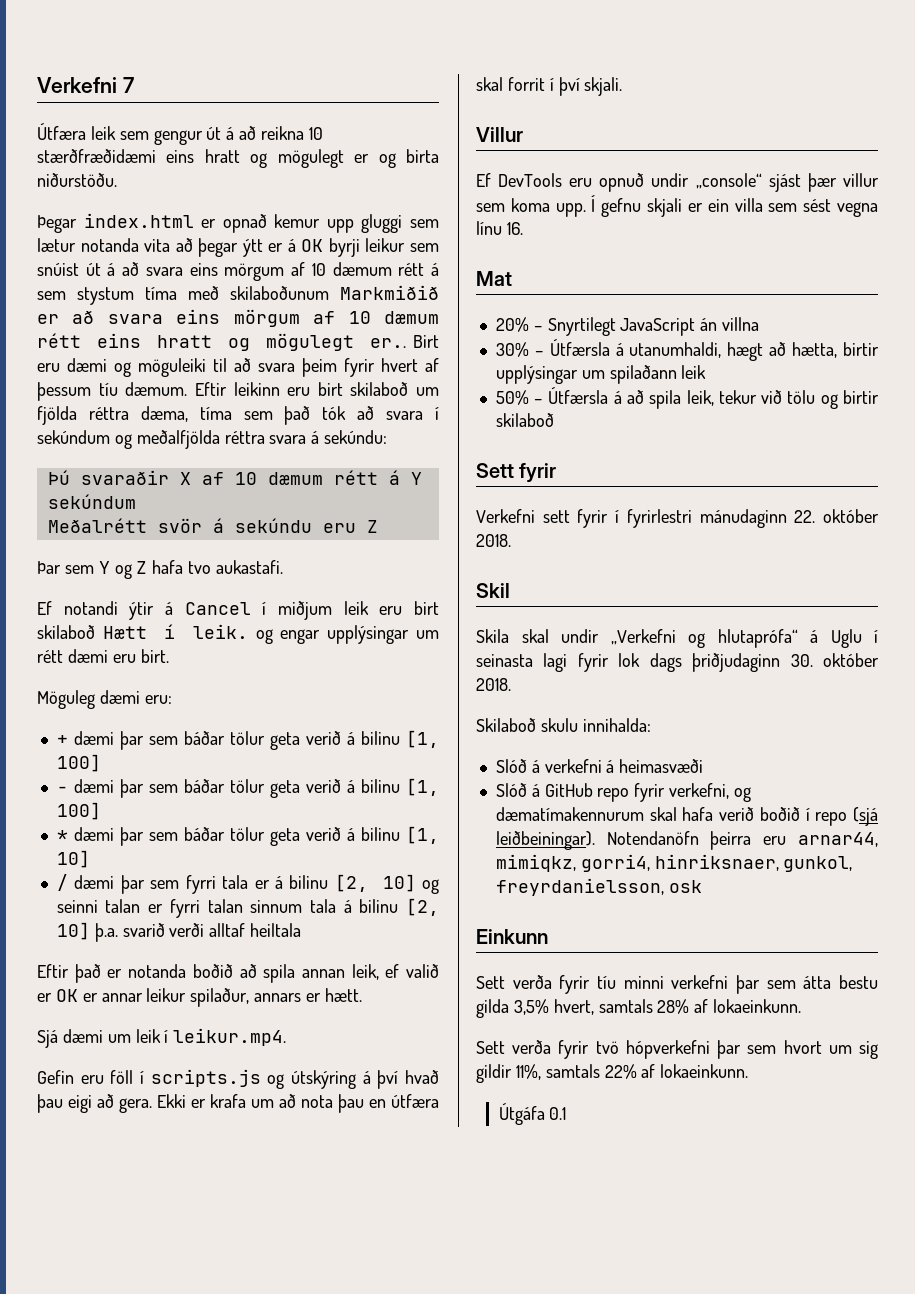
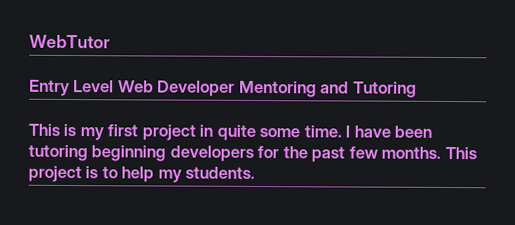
- Verkefni 7
- Útfæra leik sem gengur út á að reikna 10 stærðfræðidæmi eins hratt og mögulegt er og birta niðurstöðu.
- Þegar index.html er opnað kemur upp gluggi sem lætur notanda vita að þegar ýtt er á OK byrji leikur sem snúist út á að svara eins mörgum af 10 dæmum rétt á sem stystum tíma með skilaboðunum Markmiðið er að svara eins mörgum af 10 dæmum rétt eins hratt og mögulegt er.. Birt eru dæmi og möguleiki til að svara þeim fyrir hvert af þessum tíu dæmum. Eftir leikinn eru birt skilaboð um fjölda réttra dæma, tíma sem það tók að svara í sekúndum og meðalfjölda réttra svara á sekúndu:
- Þú svaraðir X af 10 dæmum rétt á Y sekúndum
- Meðalrétt svör á sekúndu eru Z
- Þar sem Y og Z hafa tvo aukastafi.
- Ef notandi ýtir á Cancel í miðjum leik eru birt skilaboð Hætt í leik. og engar upplýsingar um rétt dæmi eru birt.
- Möguleg dæmi eru:
- + dæmi þar sem báðar tölur geta verið á bilinu [1, 100]
- - dæmi þar sem báðar tölur geta verið á bilinu [1, 100]
- * dæmi þar sem báðar tölur geta verið á bilinu [1, 10]
- / dæmi þar sem fyrri tala er á bilinu [2, 10] og seinni talan er fyrri talan sinnum tala á bilinu [2, 10] þ.a. svarið verði alltaf heiltala
- Eftir það er notanda boðið að spila annan leik, ef valið er OK er annar leikur spilaður, annars er hætt.
- Sjá dæmi um leik í leikur.mp4.
- Gefin eru föll í scripts.js og útskýring á því hvað þau eigi að gera. Ekki er krafa um að nota þau en útfæra skal forrit í því skjali.
- Villur
- Ef DevTools eru opnuð undir „console“ sjást þær villur sem koma upp. Í gefnu skjali er ein villa sem sést vegna línu 16.
- Mat
- 20% – Snyrtilegt JavaScript án villna
- 30% – Útfærsla á utanumhaldi, hægt að hætta, birtir upplýsingar um spilaðann leik
- 50% – Útfærsla á að spila leik, tekur við tölu og birtir skilaboð
- Sett fyrir
- Verkefni sett fyrir í fyrirlestri mánudaginn 22. október 2018.
- Skil
- Skila skal undir „Verkefni og hlutaprófa“ á Uglu í seinasta lagi fyrir lok dags þriðjudaginn 30. október 2018.
- Skilaboð skulu innihalda:
- Slóð á verkefni á heimasvæði
- Slóð á GitHub repo fyrir verkefni, og dæmatímakennurum skal hafa verið boðið í repo (sjá leiðbeiningar). Notendanöfn þeirra eru arnar44, mimiqkz, gorri4, hinriksnaer, gunkol, freyrdanielsson, osk
- Einkunn
- Sett verða fyrir tíu minni verkefni þar sem átta bestu gilda 3,5% hvert, samtals 28% af lokaeinkunn.
- Sett verða fyrir tvö hópverkefni þar sem hvort um sig gildir 11%, samtals 22% af lokaeinkunn.
- Útgáfa 0.1
+ WebTutor
+ Entry Level Web Developer Mentoring and Tutoring
+ This is my first project in quite some time. I have been tutoring beginning developers for the past few months. This project is to help my students.

